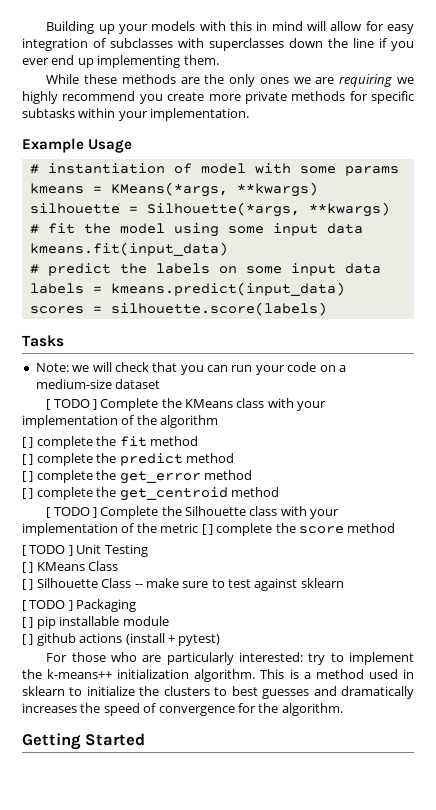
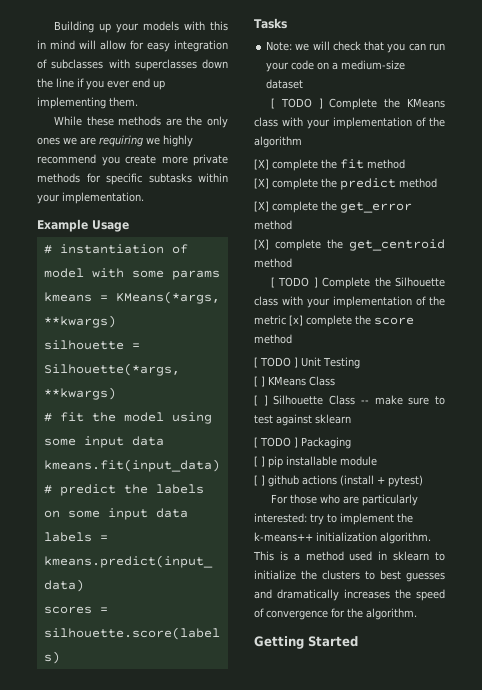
- [ ] complete the fit method
+ [X] complete the fit method
- [ ] complete the predict method
+ [X] complete the predict method
- [ ] complete the get_error method
+ [X] complete the get_error method
- [ ] complete the get_centroid method
+ [X] complete the get_centroid method
- [ TODO ] Complete the Silhouette class with your implementation of the metric [ ] complete the score method
+ [ TODO ] Complete the Silhouette class with your implementation of the metric [x] complete the score method

